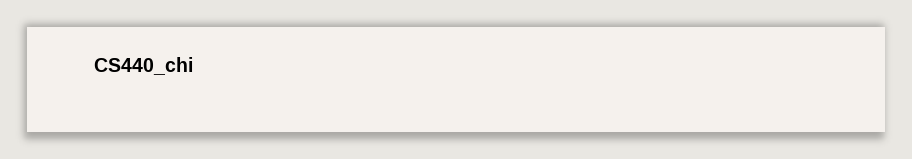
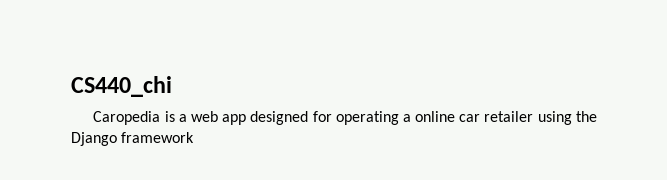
+ Caropedia is a web app designed for operating a online car retailer using the Django framework

